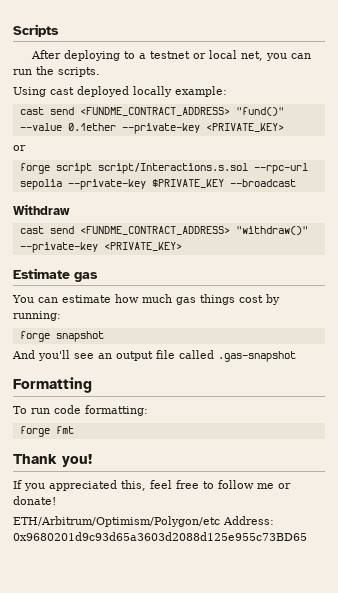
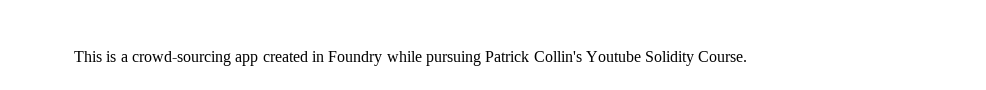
- Scripts
- After deploying to a testnet or local net, you can run the scripts.
- Using cast deployed locally example:
- cast send <FUNDME_CONTRACT_ADDRESS> "fund()" --value 0.1ether --private-key <PRIVATE_KEY>
- or
- forge script script/Interactions.s.sol --rpc-url sepolia --private-key $PRIVATE_KEY --broadcast
- Withdraw
- cast send <FUNDME_CONTRACT_ADDRESS> "withdraw()" --private-key <PRIVATE_KEY>
- Estimate gas
- You can estimate how much gas things cost by running:
- forge snapshot
- And you'll see an output file called .gas-snapshot
- Formatting
- To run code formatting:
- forge fmt
- Thank you!
- If you appreciated this, feel free to follow me or donate!
- ETH/Arbitrum/Optimism/Polygon/etc Address: 0x9680201d9c93d65a3603d2088d125e955c73BD65
+ This is a crowd-sourcing app created in Foundry while pursuing Patrick Collin's Youtube Solidity Course.

